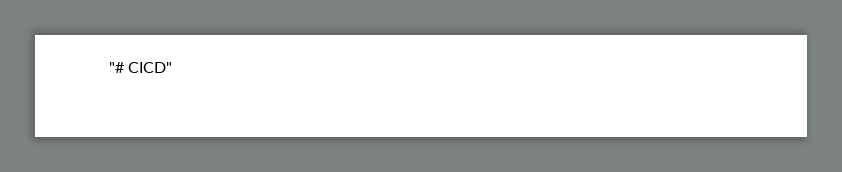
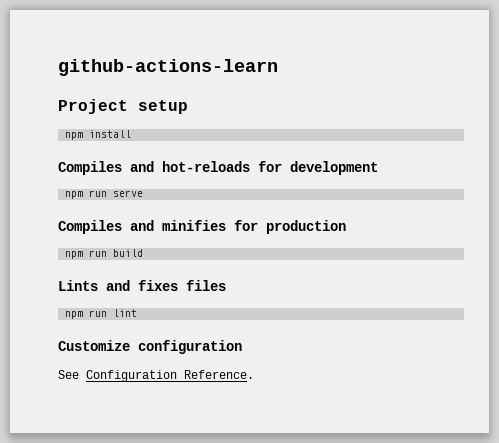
- "# CICD"
+ github-actions-learn
+ Project setup
+ npm install
+ Compiles and hot-reloads for development
+ npm run serve
+ Compiles and minifies for production
+ npm run build
+ Lints and fixes files
+ npm run lint
+ Customize configuration
+ See Configuration Reference.

